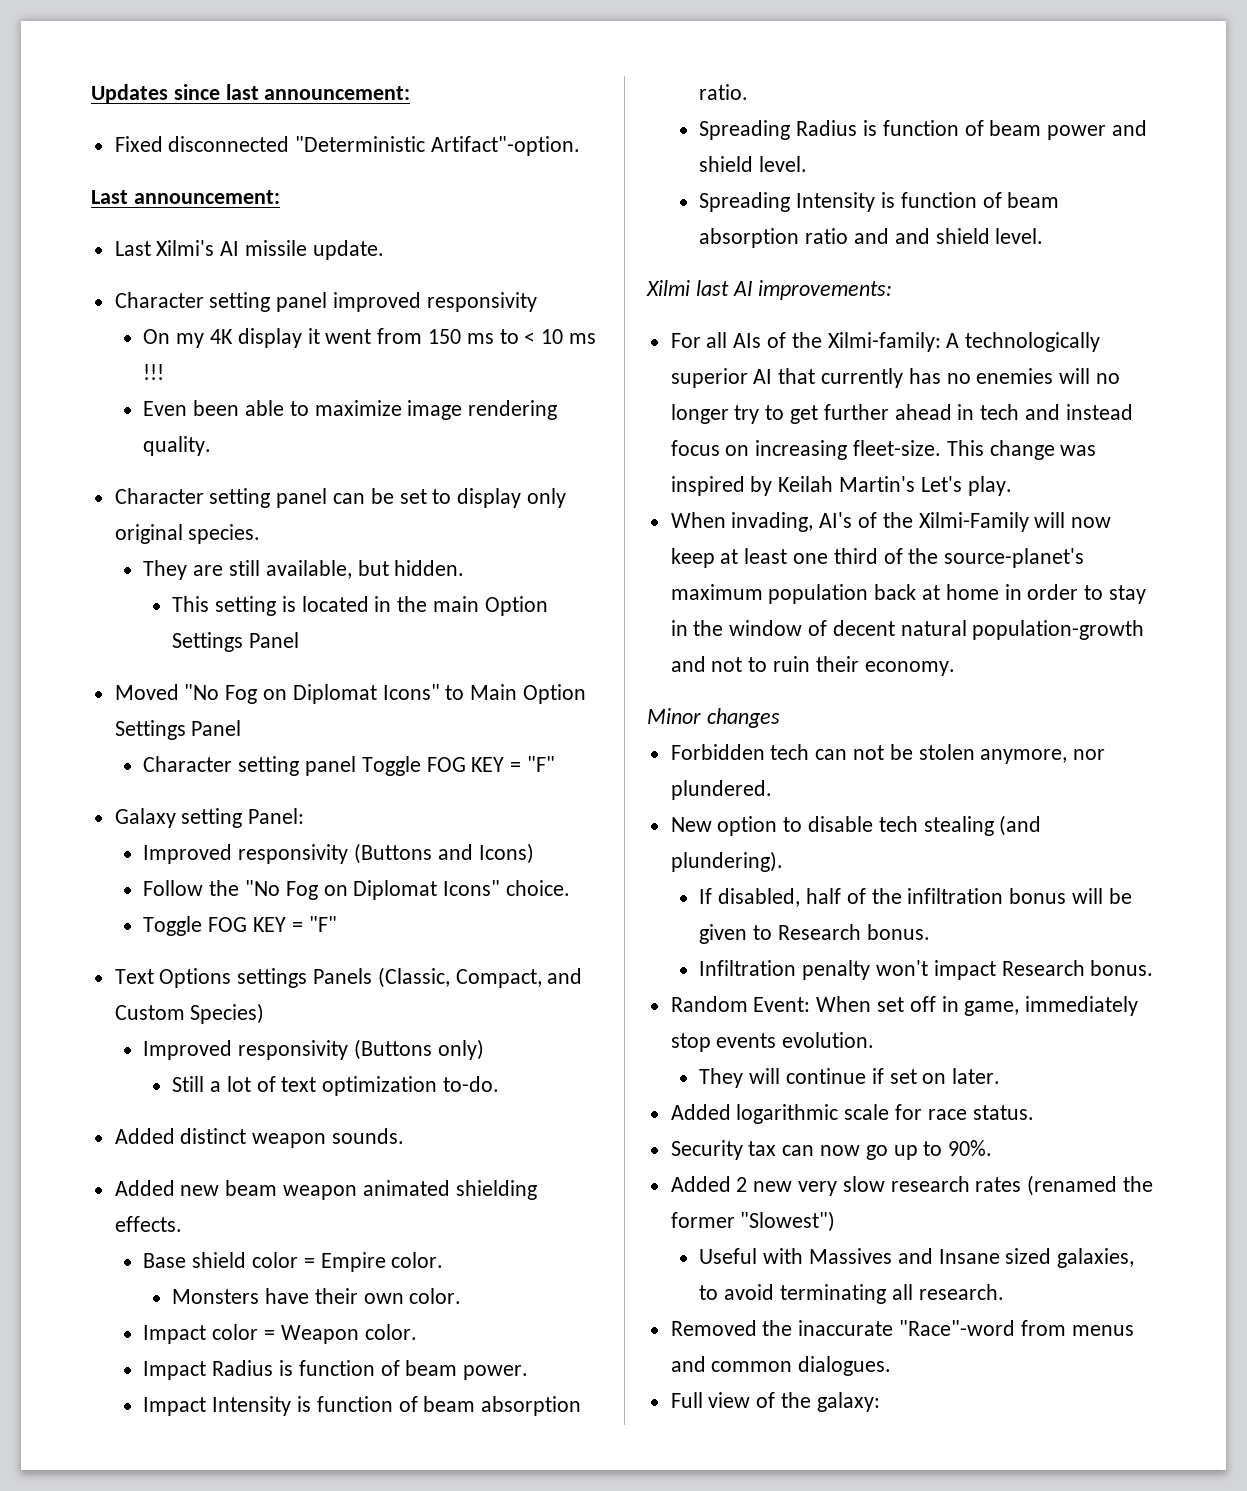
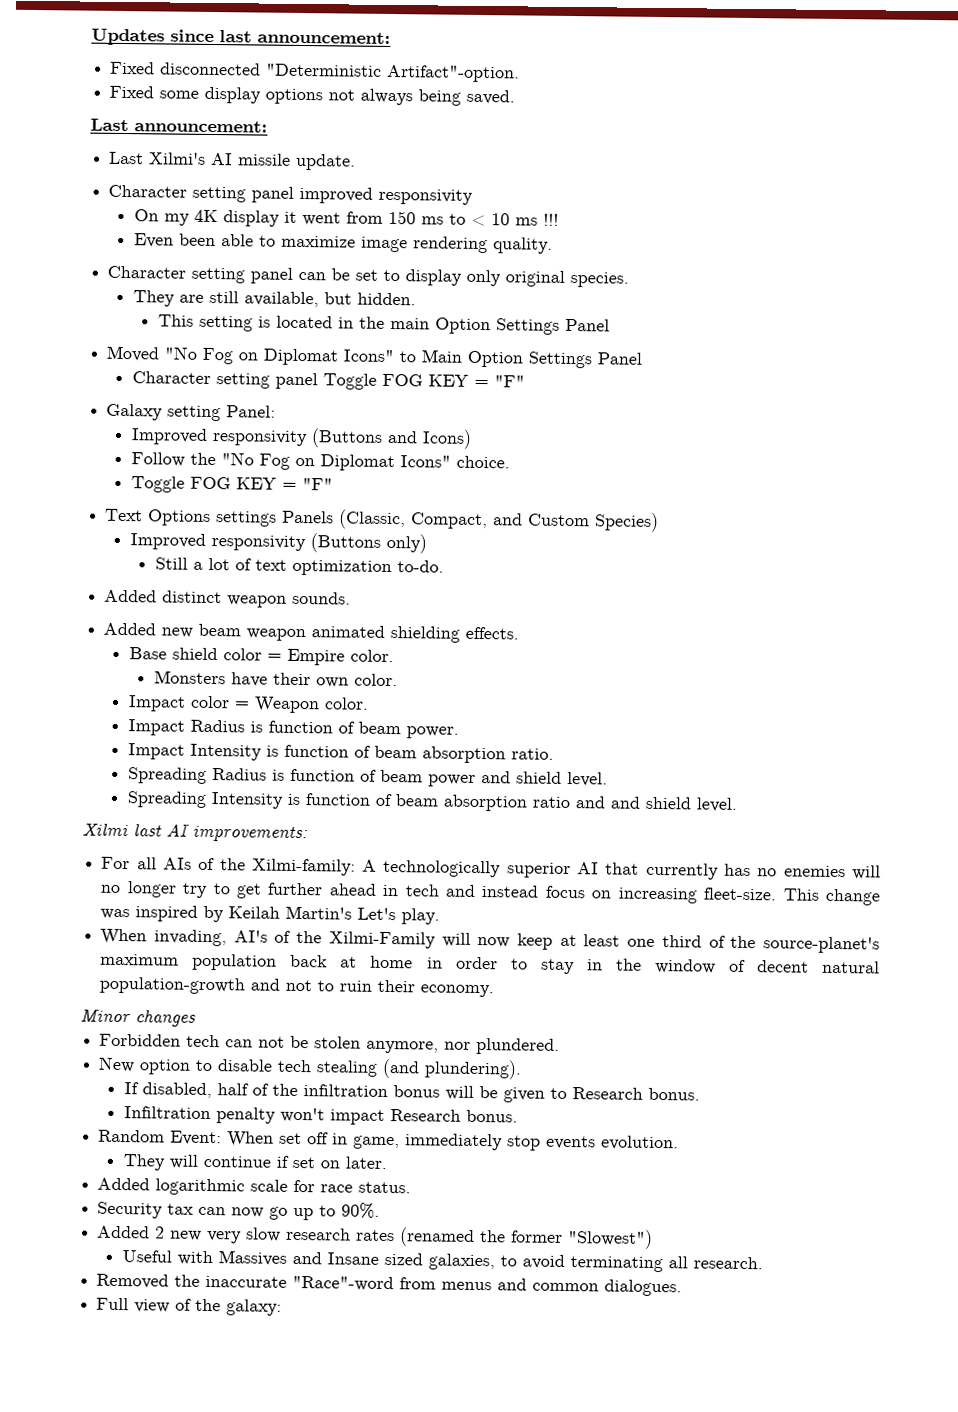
+ Fixed some display options not always being saved.

